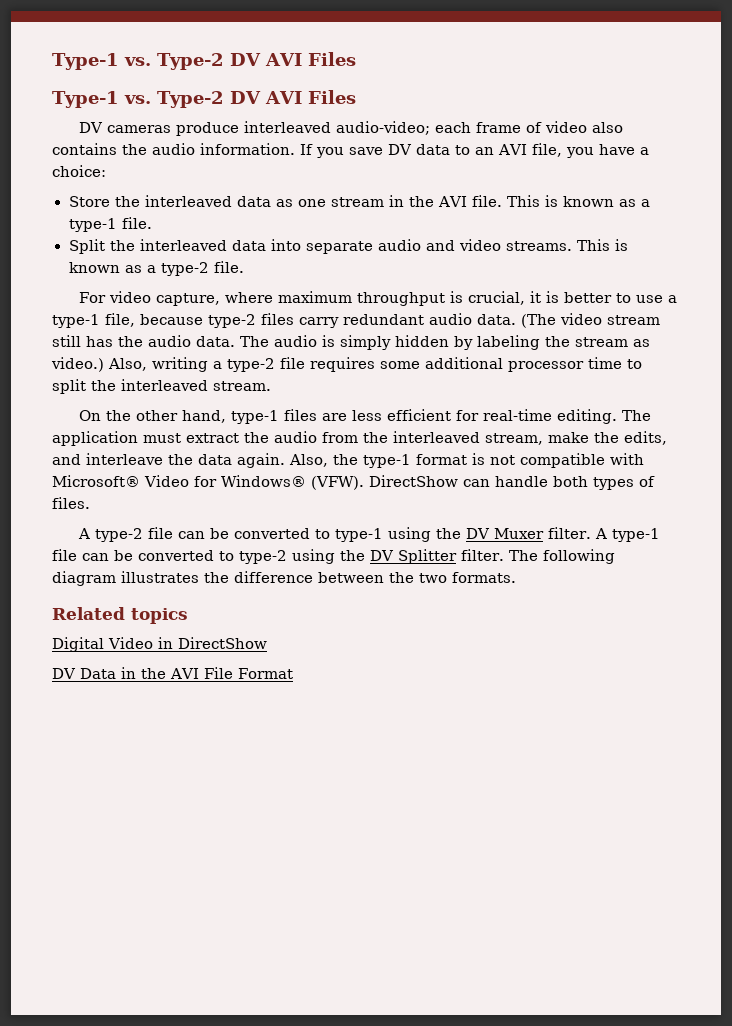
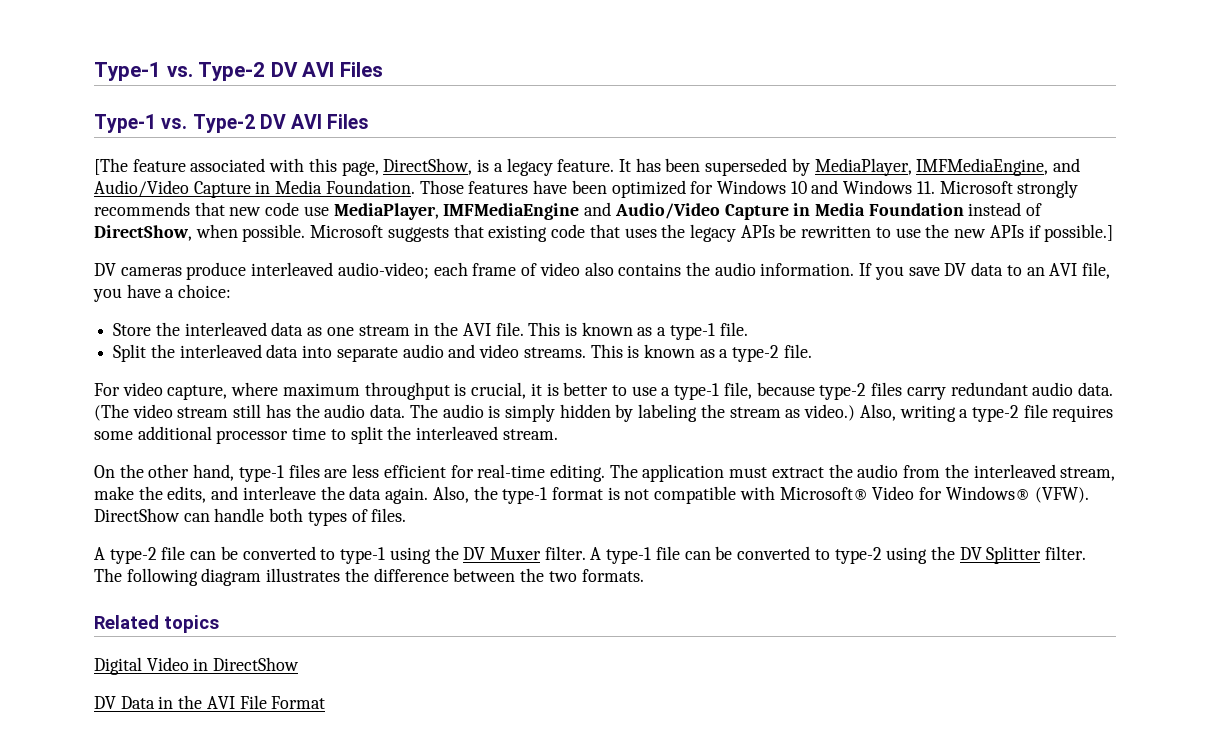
+ [The feature associated with this page, DirectShow, is a legacy feature. It has been superseded by MediaPlayer, IMFMediaEngine, and Audio/Video Capture in Media Foundation. Those features have been optimized for Windows 10 and Windows 11. Microsoft strongly recommends that new code use MediaPlayer, IMFMediaEngine and Audio/Video Capture in Media Foundation instead of DirectShow, when possible. Microsoft suggests that existing code that uses the legacy APIs be rewritten to use the new APIs if possible.]

